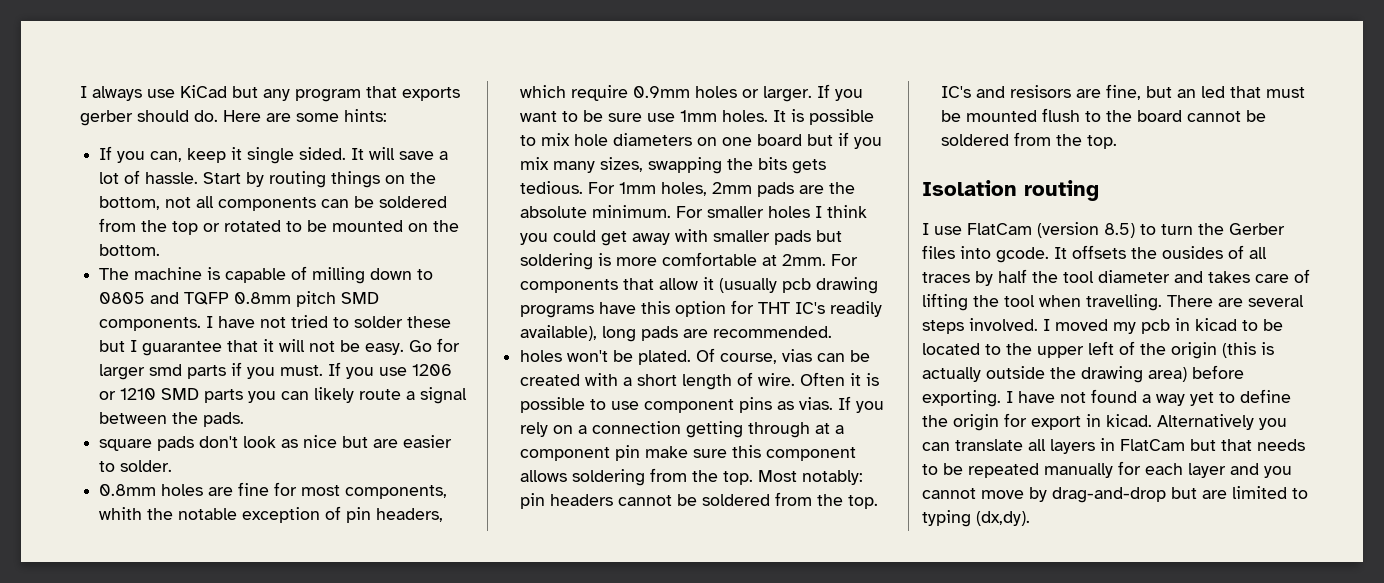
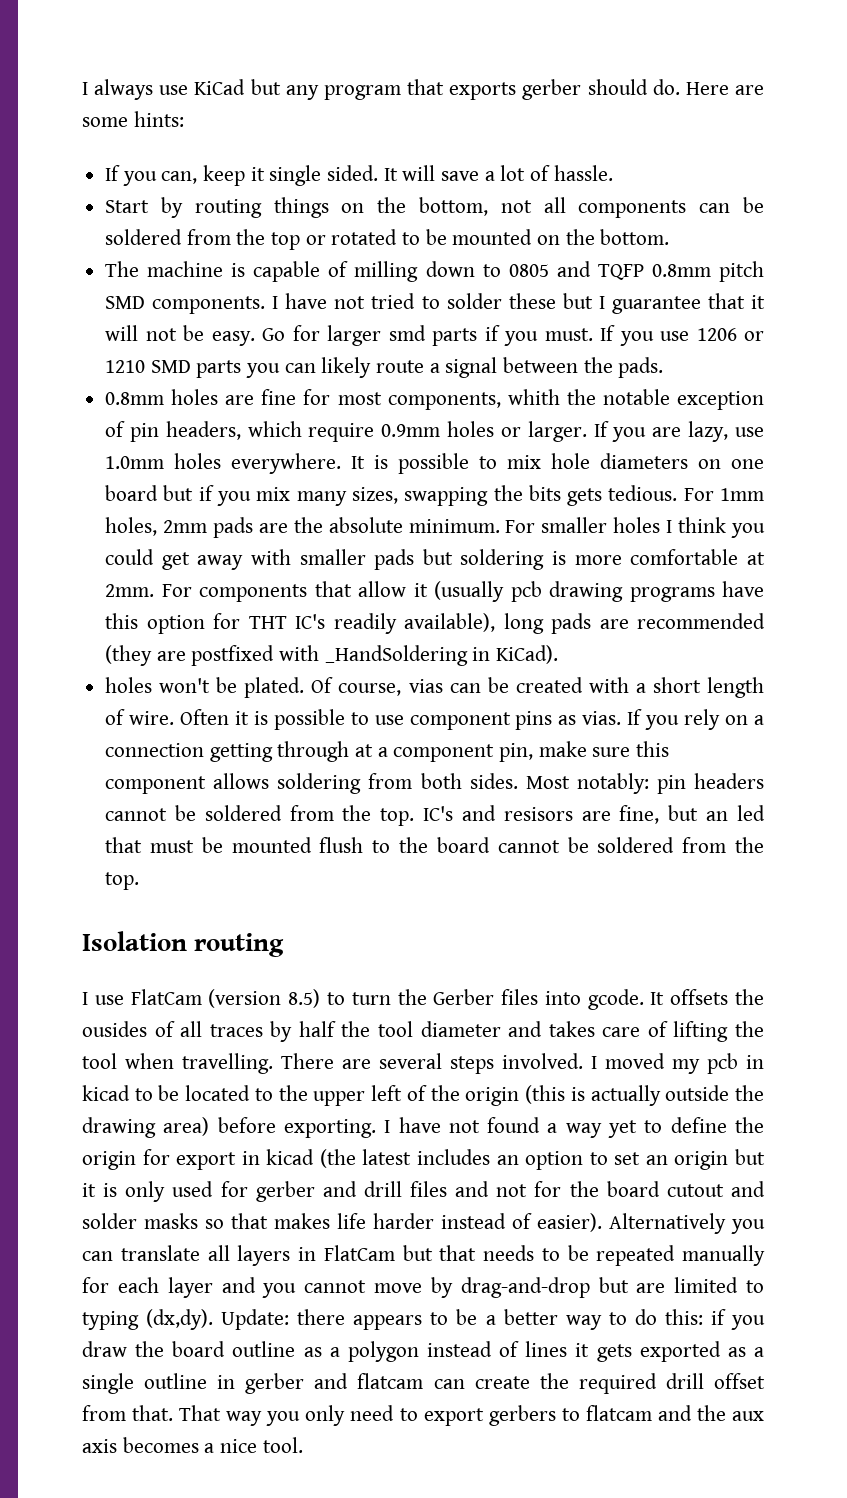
- It will save a lot of hassle. Start by routing things on the bottom, not all components can be soldered from the top or rotated to be mounted on the bottom.
+ It will save a lot of hassle.
+ Start by routing things on the bottom, not all components can be soldered from the top or rotated to be mounted on the bottom.
- square pads don't look as nice but are easier to solder.
- If you want to be sure use 1mm holes.
+ If you are lazy, use 1.0mm holes everywhere.
- For components that allow it (usually pcb drawing programs have this option for THT IC's readily available), long pads are recommended.
+ For components that allow it (usually pcb drawing programs have this option for THT IC's readily available), long pads are recommended (they are postfixed with _HandSoldering in KiCad).
- If you rely on a connection getting through at a component pin make sure this component allows soldering from the top.
+ If you rely on a connection getting through at a component pin, make sure this component allows soldering from both sides.
- I have not found a way yet to define the origin for export in kicad.
+ I have not found a way yet to define the origin for export in kicad (the latest includes an option to set an origin but it is only used for gerber and drill files and not for the board cutout and solder masks so that makes life harder instead of easier).
+ Update: there appears to be a better way to do this: if you draw the board outline as a polygon instead of lines it gets exported as a single outline in gerber and flatcam can create the required drill offset from that. That way you only need to export gerbers to flatcam and the aux axis becomes a nice tool.

